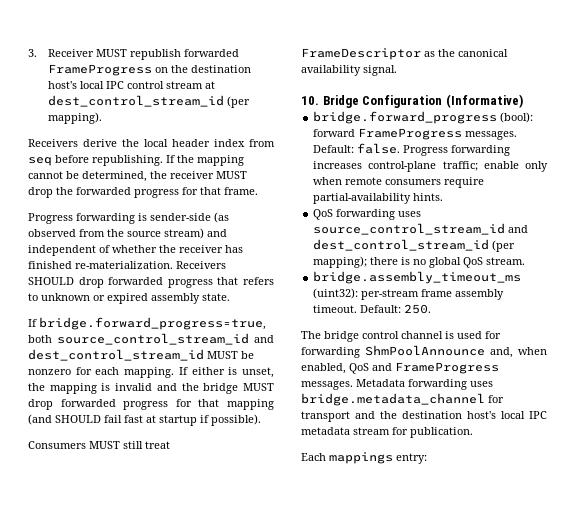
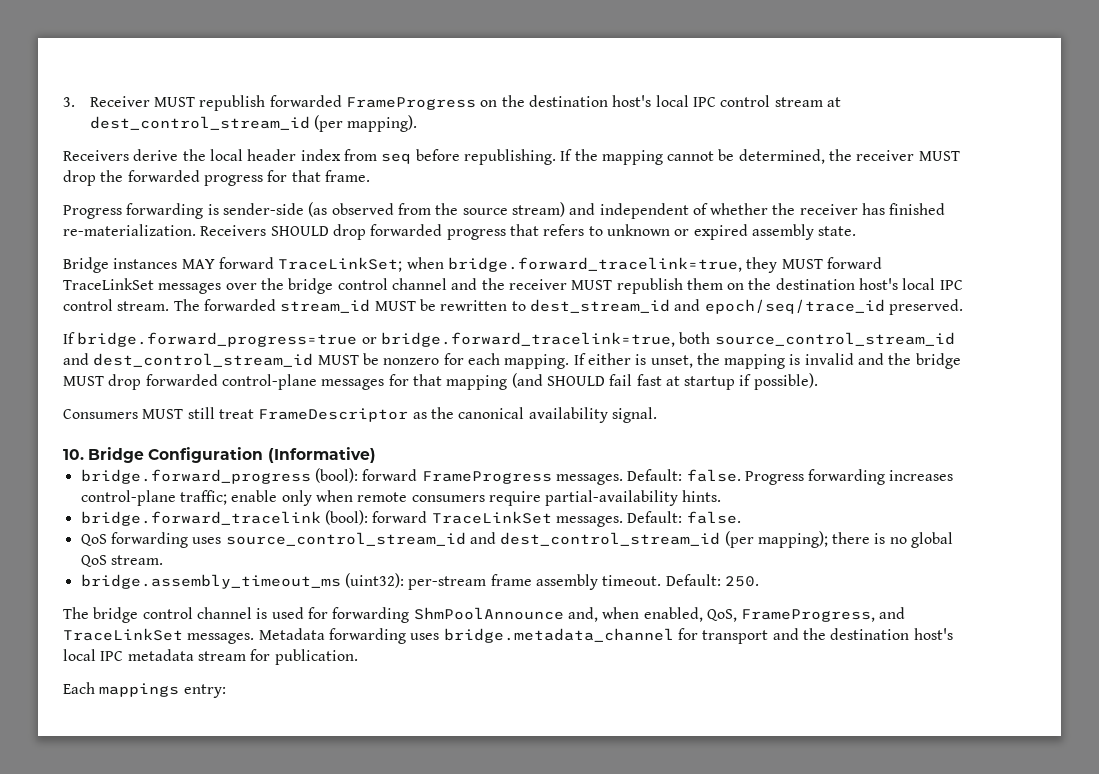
- If bridge.forward_progress=true, both source_control_stream_id and dest_control_stream_id MUST be nonzero for each mapping.
+ Bridge instances MAY forward TraceLinkSet; when bridge.forward_tracelink=true, they MUST forward TraceLinkSet messages over the bridge control channel and the receiver MUST republish them on the destination host's local IPC control stream. The forwarded stream_id MUST be rewritten to dest_stream_id and epoch/seq/trace_id preserved.
+ If bridge.forward_progress=true or bridge.forward_tracelink=true, both source_control_stream_id and dest_control_stream_id MUST be nonzero for each mapping.
- If either is unset, the mapping is invalid and the bridge MUST drop forwarded progress for that mapping (and SHOULD fail fast at startup if possible).
+ If either is unset, the mapping is invalid and the bridge MUST drop forwarded control-plane messages for that mapping (and SHOULD fail fast at startup if possible).
+ bridge.forward_tracelink (bool): forward TraceLinkSet messages. Default: false.
- The bridge control channel is used for forwarding ShmPoolAnnounce and, when enabled, QoS and FrameProgress messages.
+ The bridge control channel is used for forwarding ShmPoolAnnounce and, when enabled, QoS, FrameProgress, and TraceLinkSet messages.

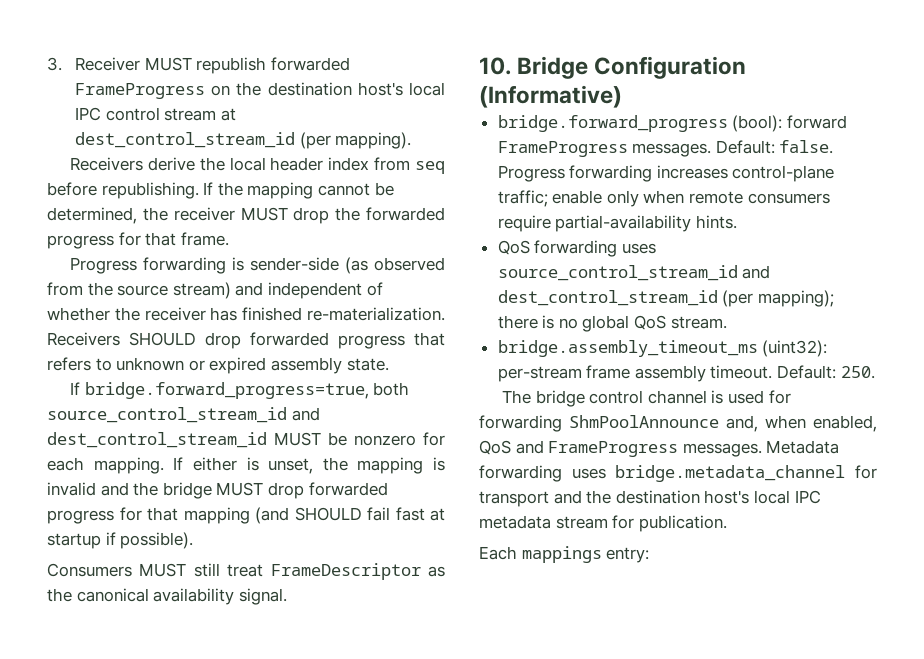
- Bridge instances MAY forward TraceLinkSet; when bridge.forward_tracelink=true, they MUST forward TraceLinkSet messages over the bridge control channel and the receiver MUST republish them on the destination host's local IPC control stream. The forwarded stream_id MUST be rewritten to dest_stream_id and epoch/seq/trace_id preserved.
- If bridge.forward_progress=true or bridge.forward_tracelink=true, both source_control_stream_id and dest_control_stream_id MUST be nonzero for each mapping.
+ If bridge.forward_progress=true, both source_control_stream_id and dest_control_stream_id MUST be nonzero for each mapping.
- If either is unset, the mapping is invalid and the bridge MUST drop forwarded control-plane messages for that mapping (and SHOULD fail fast at startup if possible).
+ If either is unset, the mapping is invalid and the bridge MUST drop forwarded progress for that mapping (and SHOULD fail fast at startup if possible).
- bridge.forward_tracelink (bool): forward TraceLinkSet messages. Default: false.
- The bridge control channel is used for forwarding ShmPoolAnnounce and, when enabled, QoS, FrameProgress, and TraceLinkSet messages.
+ The bridge control channel is used for forwarding ShmPoolAnnounce and, when enabled, QoS and FrameProgress messages.

